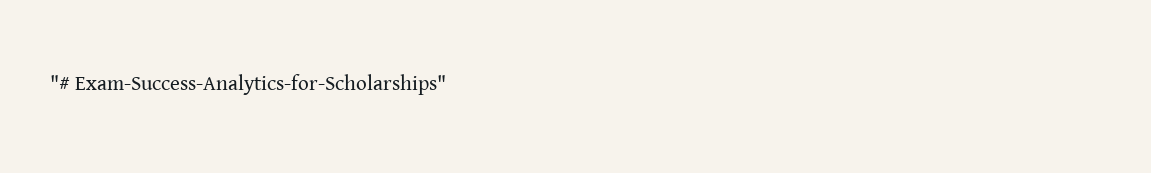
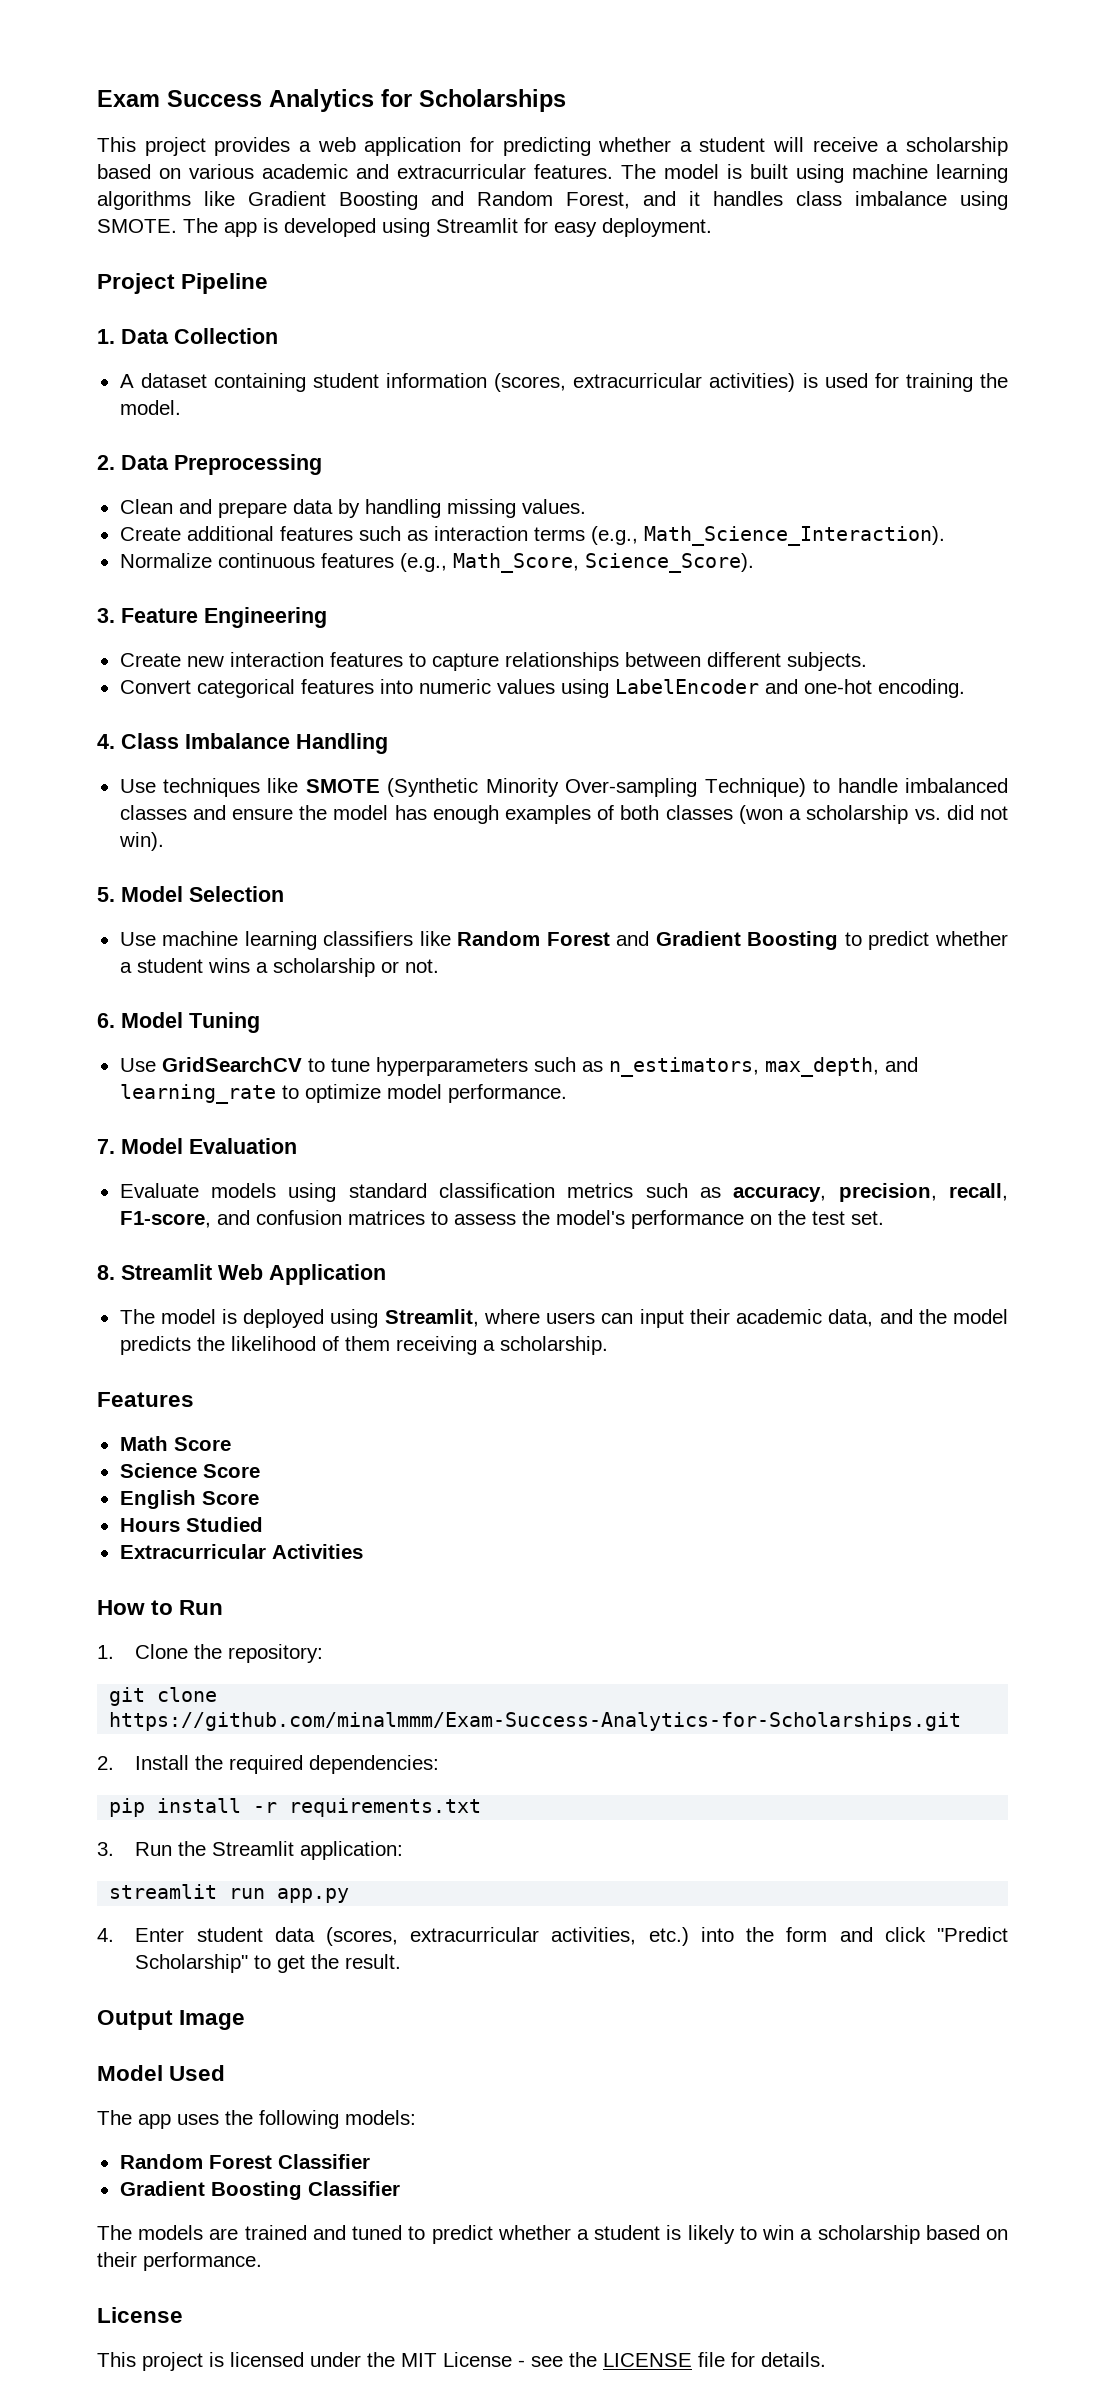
- "# Exam-Success-Analytics-for-Scholarships"
+ Exam Success Analytics for Scholarships
+ This project provides a web application for predicting whether a student will receive a scholarship based on various academic and extracurricular features. The model is built using machine learning algorithms like Gradient Boosting and Random Forest, and it handles class imbalance using SMOTE. The app is developed using Streamlit for easy deployment.
+ Project Pipeline
+ 1. Data Collection
+ A dataset containing student information (scores, extracurricular activities) is used for training the model.
+ 2. Data Preprocessing
+ Clean and prepare data by handling missing values.
+ Create additional features such as interaction terms (e.g., Math_Science_Interaction).
+ Normalize continuous features (e.g., Math_Score, Science_Score).
+ 3. Feature Engineering
+ Create new interaction features to capture relationships between different subjects.
+ Convert categorical features into numeric values using LabelEncoder and one-hot encoding.
+ 4. Class Imbalance Handling
+ Use techniques like SMOTE (Synthetic Minority Over-sampling Technique) to handle imbalanced classes and ensure the model has enough examples of both classes (won a scholarship vs. did not win).
+ 5. Model Selection
+ Use machine learning classifiers like Random Forest and Gradient Boosting to predict whether a student wins a scholarship or not.
+ 6. Model Tuning
+ Use GridSearchCV to tune hyperparameters such as n_estimators, max_depth, and learning_rate to optimize model performance.
+ 7. Model Evaluation
+ Evaluate models using standard classification metrics such as accuracy, precision, recall, F1-score, and confusion matrices to assess the model's performance on the test set.
+ 8. Streamlit Web Application
+ The model is deployed using Streamlit, where users can input their academic data, and the model predicts the likelihood of them receiving a scholarship.
+ Features
+ Math Score
+ Science Score
+ English Score
+ Hours Studied
+ Extracurricular Activities
+ How to Run
+ 1. Clone the repository:
+ git clone https://github.com/minalmmm/Exam-Success-Analytics-for-Scholarships.git
+ 2. Install the required dependencies:
+ pip install -r requirements.txt
+ 3. Run the Streamlit application:
+ streamlit run app.py
+ 4. Enter student data (scores, extracurricular activities, etc.) into the form and click "Predict Scholarship" to get the result.
+ Output Image
+ Model Used
+ The app uses the following models:
+ Random Forest Classifier
+ Gradient Boosting Classifier
+ The models are trained and tuned to predict whether a student is likely to win a scholarship based on their performance.
+ License
+ This project is licensed under the MIT License - see the LICENSE file for details.

